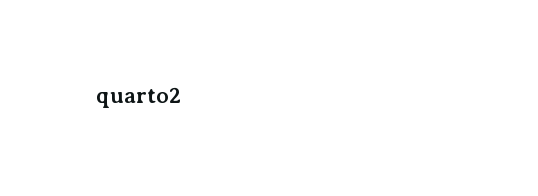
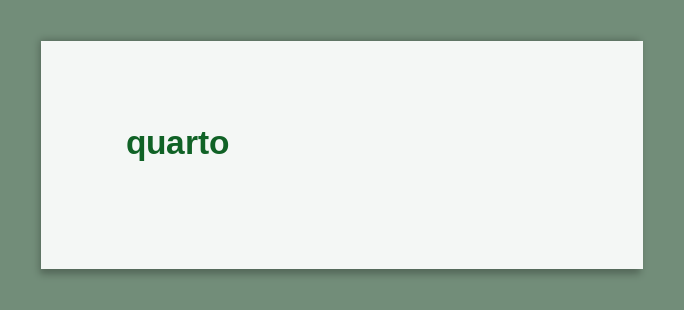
- quarto2
+ quarto

